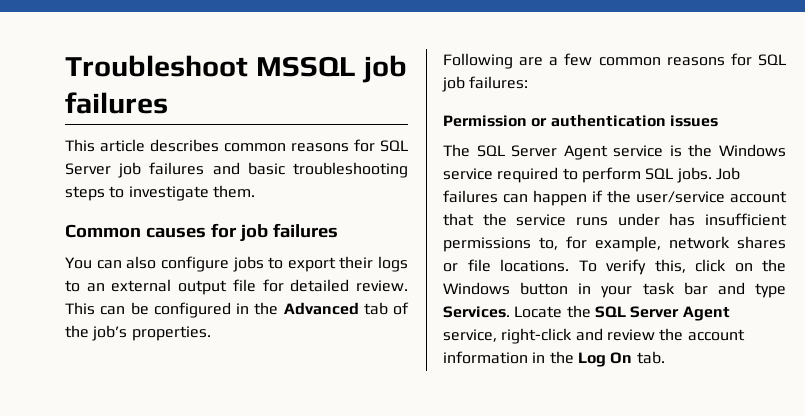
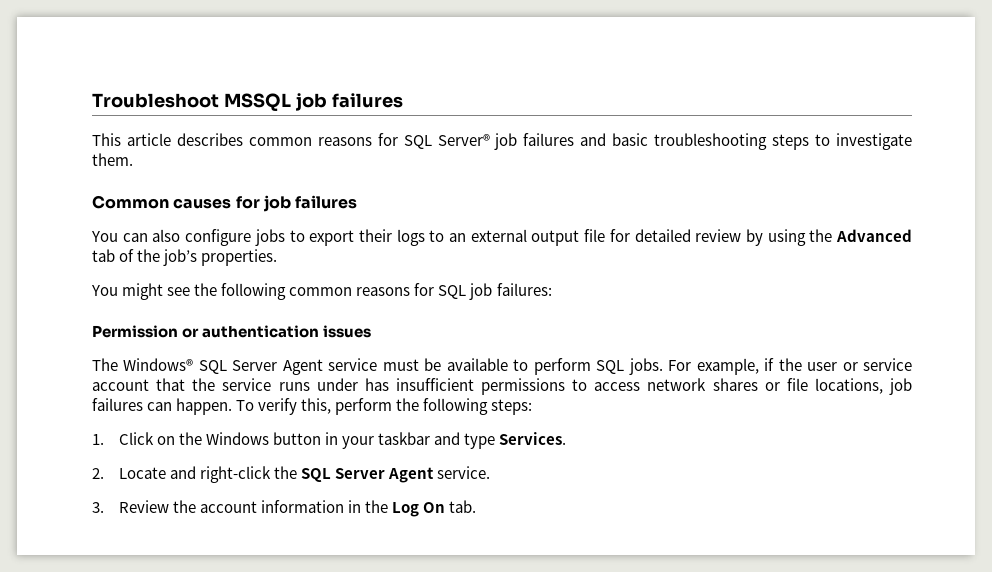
- This article describes common reasons for SQL Server job failures and basic troubleshooting steps to investigate them.
+ This article describes common reasons for SQL Server® job failures and basic troubleshooting steps to investigate them.
- You can also configure jobs to export their logs to an external output file for detailed review. This can be configured in the Advanced tab of the job’s properties.
+ You can also configure jobs to export their logs to an external output file for detailed review by using the Advanced tab of the job’s properties.
- Following are a few common reasons for SQL job failures:
+ You might see the following common reasons for SQL job failures:
- The SQL Server Agent service is the Windows service required to perform SQL jobs. Job failures can happen if the user/service account that the service runs under has insufficient permissions to, for example, network shares or file locations. To verify this, click on the Windows button in your task bar and type Services. Locate the SQL Server Agent service, right-click and review the account information in the Log On tab.
+ The Windows® SQL Server Agent service must be available to perform SQL jobs. For example, if the user or service account that the service runs under has insufficient permissions to access network shares or file locations, job failures can happen. To verify this, perform the following steps:
+ 1. Click on the Windows button in your taskbar and type Services.
+ 2. Locate and right-click the SQL Server Agent service.
+ 3. Review the account information in the Log On tab.

